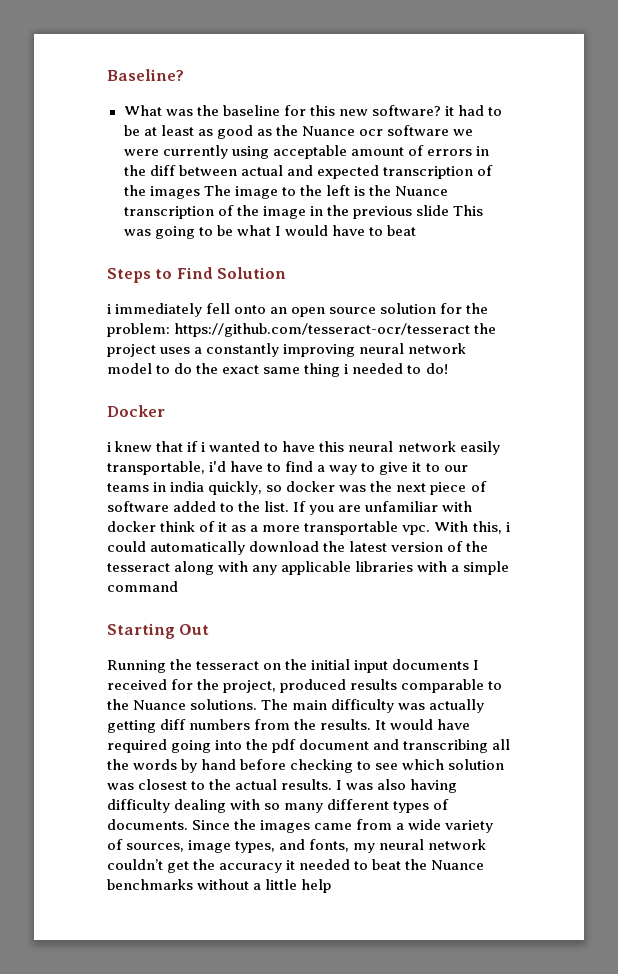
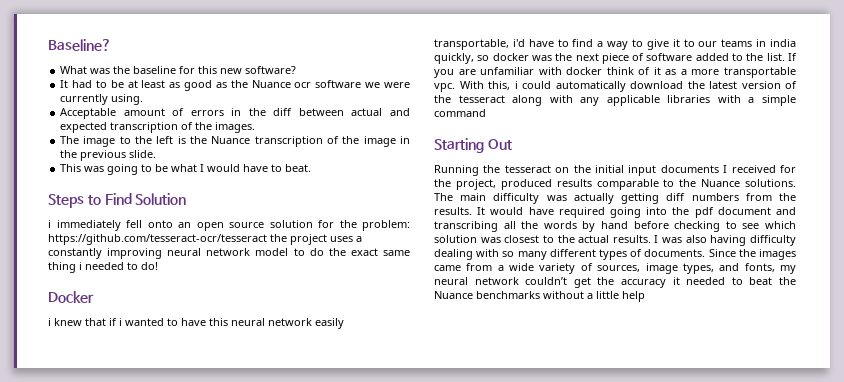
- What was the baseline for this new software? it had to be at least as good as the Nuance ocr software we were currently using acceptable amount of errors in the diff between actual and expected transcription of the images The image to the left is the Nuance transcription of the image in the previous slide This was going to be what I would have to beat
+ What was the baseline for this new software?
+ It had to be at least as good as the Nuance ocr software we were currently using.
+ Acceptable amount of errors in the diff between actual and expected transcription of the images.
+ The image to the left is the Nuance transcription of the image in the previous slide.
+ This was going to be what I would have to beat.

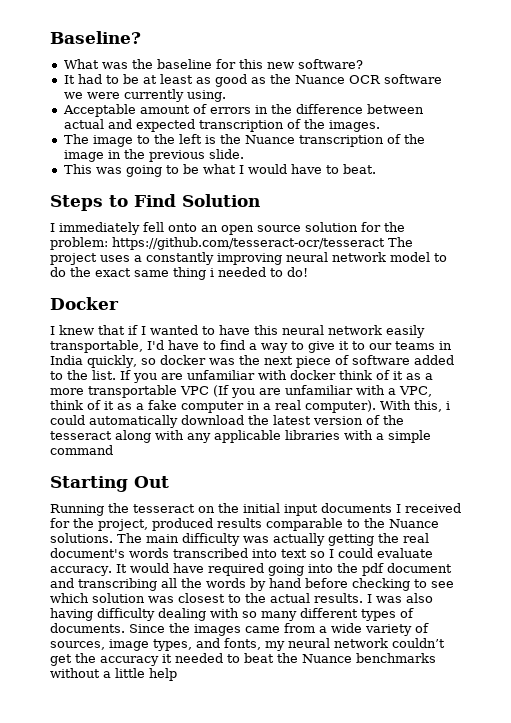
- It had to be at least as good as the Nuance ocr software we were currently using.
+ It had to be at least as good as the Nuance OCR software we were currently using.
- Acceptable amount of errors in the diff between actual and expected transcription of the images.
+ Acceptable amount of errors in the difference between actual and expected transcription of the images.
- i immediately fell onto an open source solution for the problem: https://github.com/tesseract-ocr/tesseract the project uses a constantly improving neural network model to do the exact same thing i needed to do!
+ I immediately fell onto an open source solution for the problem: https://github.com/tesseract-ocr/tesseract The project uses a constantly improving neural network model to do the exact same thing i needed to do!
- i knew that if i wanted to have this neural network easily transportable, i'd have to find a way to give it to our teams in india quickly, so docker was the next piece of software added to the list.
+ I knew that if I wanted to have this neural network easily transportable, I'd have to find a way to give it to our teams in India quickly, so docker was the next piece of software added to the list.
- If you are unfamiliar with docker think of it as a more transportable vpc.
+ If you are unfamiliar with docker think of it as a more transportable VPC (If you are unfamiliar with a VPC, think of it as a fake computer in a real computer).
- The main difficulty was actually getting diff numbers from the results.
+ The main difficulty was actually getting the real document's words transcribed into text so I could evaluate accuracy.

